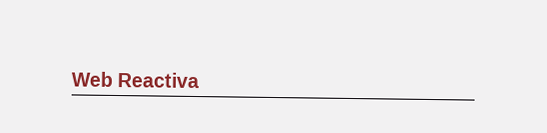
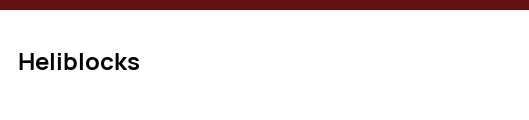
- Web Reactiva
+ Heliblocks

